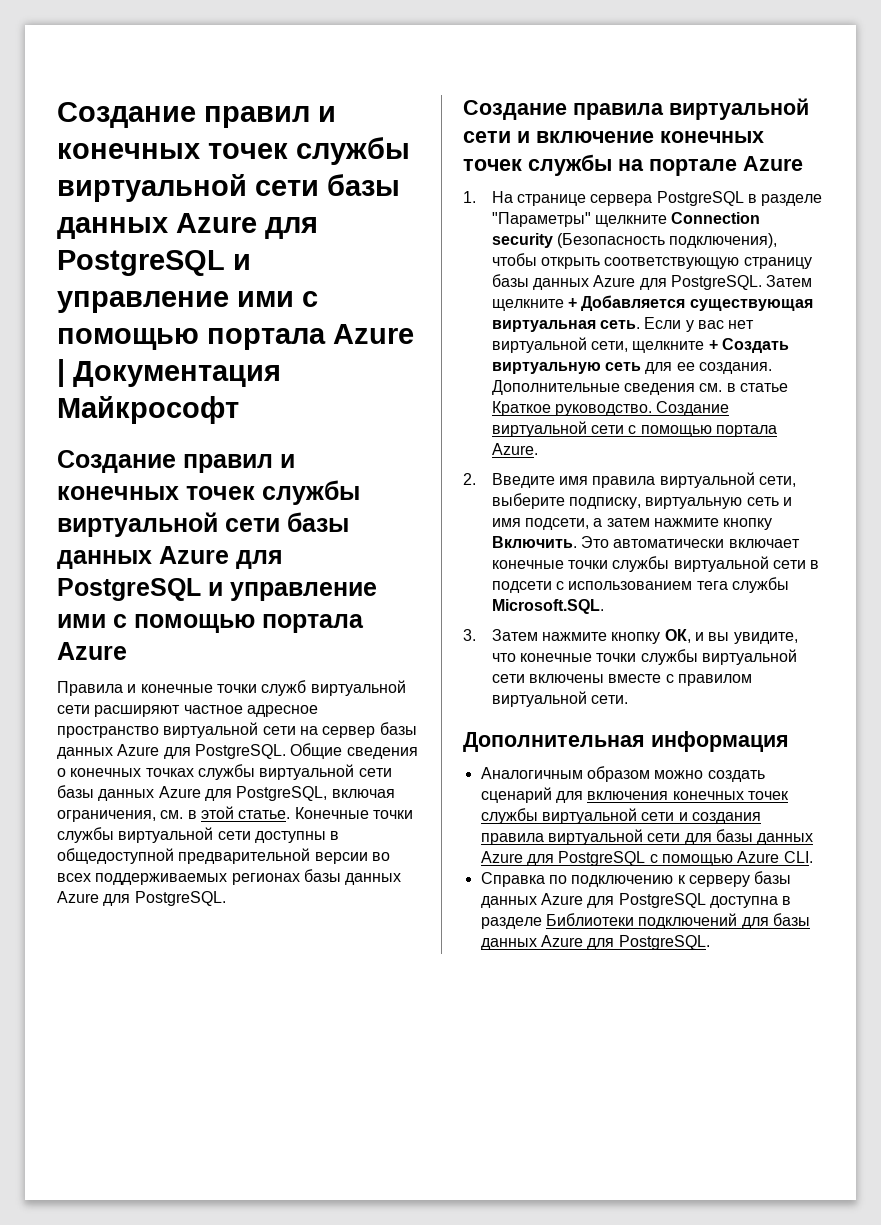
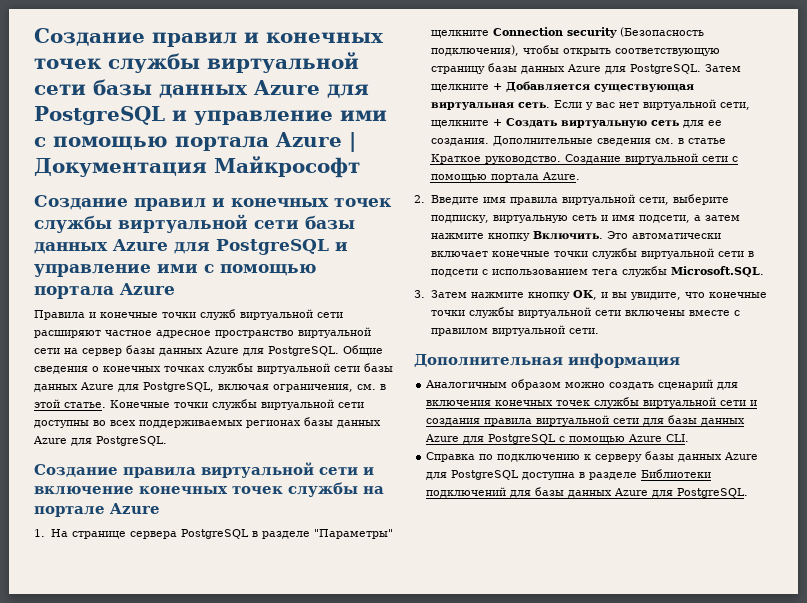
- Конечные точки службы виртуальной сети доступны в общедоступной предварительной версии во всех поддерживаемых регионах базы данных Azure для PostgreSQL.
+ Конечные точки службы виртуальной сети доступны во всех поддерживаемых регионах базы данных Azure для PostgreSQL.

